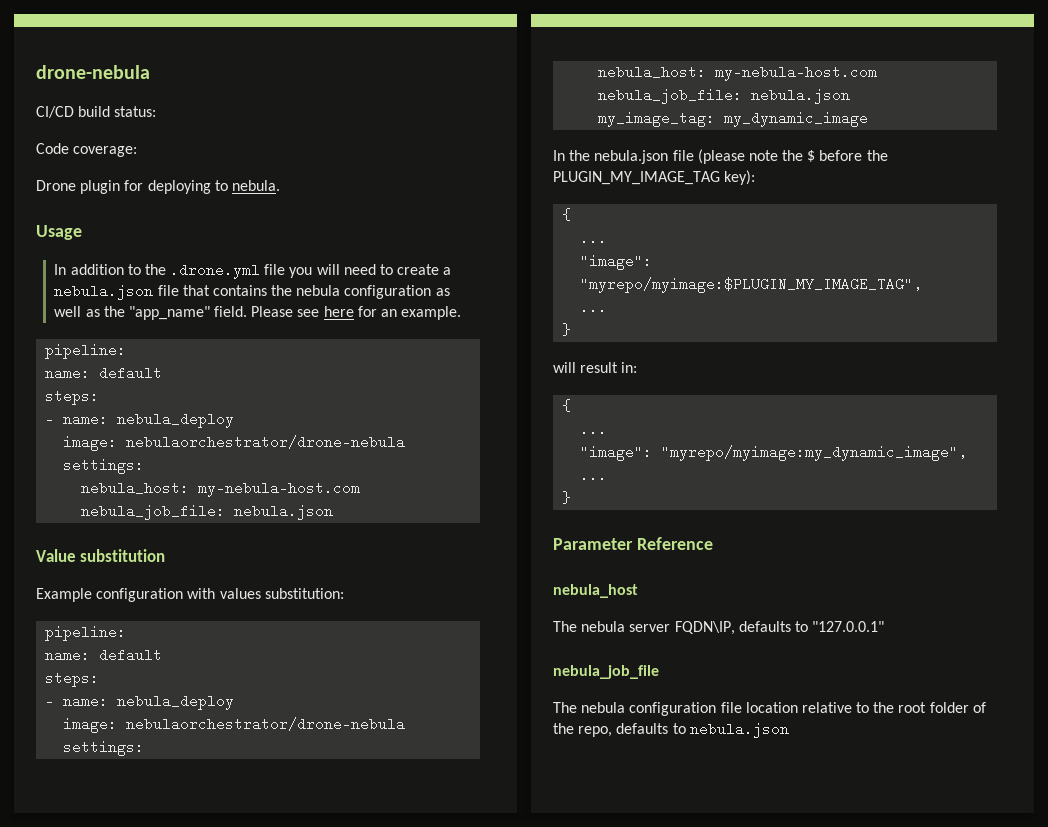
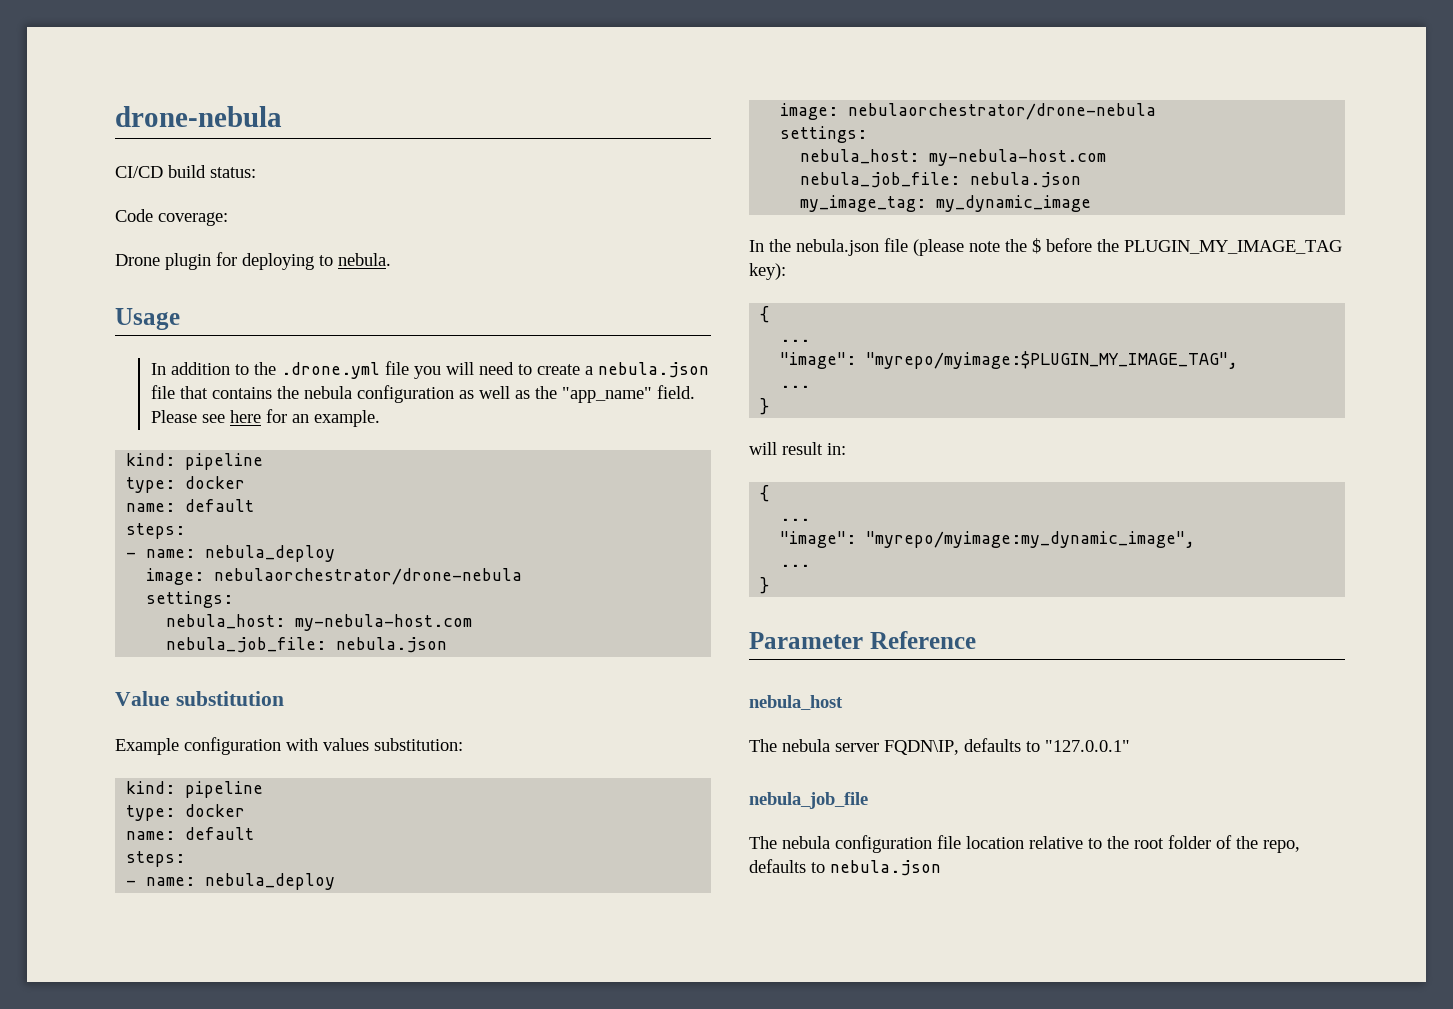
  Please see here for an example.
- pipeline:
+ kind: pipeline
+ type: docker
  Example configuration with values substitution:
- pipeline:
+ kind: pipeline
+ type: docker

